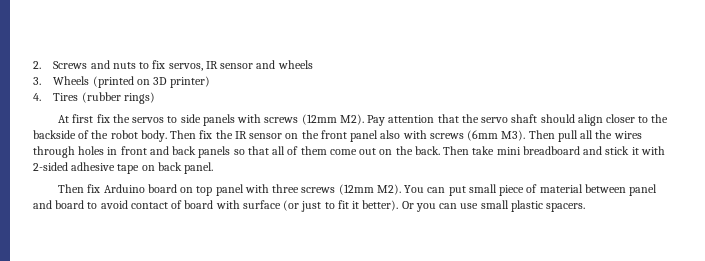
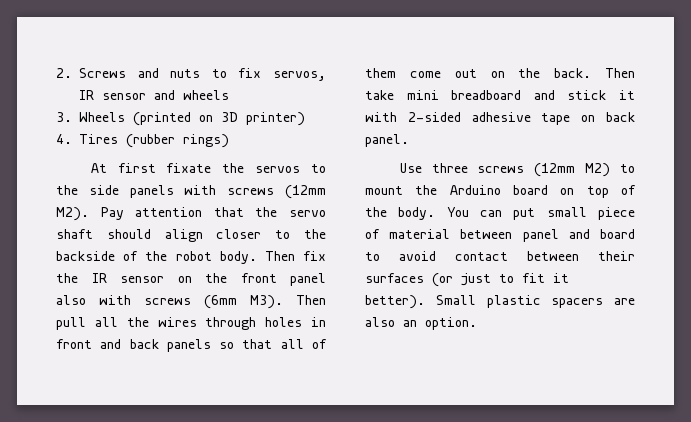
- At first fix the servos to side panels with screws (12mm M2). Pay attention that the servo shaft should align closer to the backside of the robot body.
+ At first fixate the servos to the side panels with screws (12mm M2). Pay attention that the servo shaft should align closer to the backside of the robot body.
- Then fix Arduino board on top panel with three screws (12mm M2). You can put small piece of material between panel and board to avoid contact of board with surface (or just to fit it better).
+ Use three screws (12mm M2) to mount the Arduino board on top of the body. You can put small piece of material between panel and board to avoid contact between their surfaces (or just to fit it better).
- Or you can use small plastic spacers.
+ Small plastic spacers are also an option.

